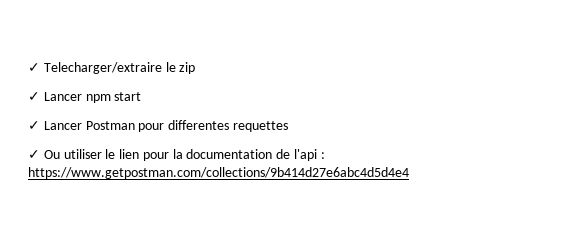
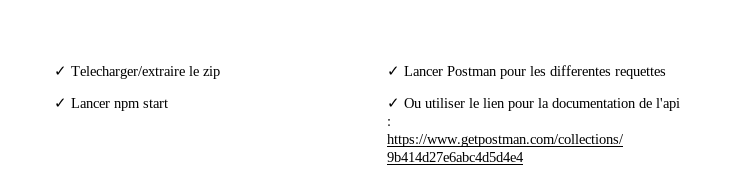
- ✓ Lancer Postman pour differentes requettes
+ ✓ Lancer Postman pour les differentes requettes

